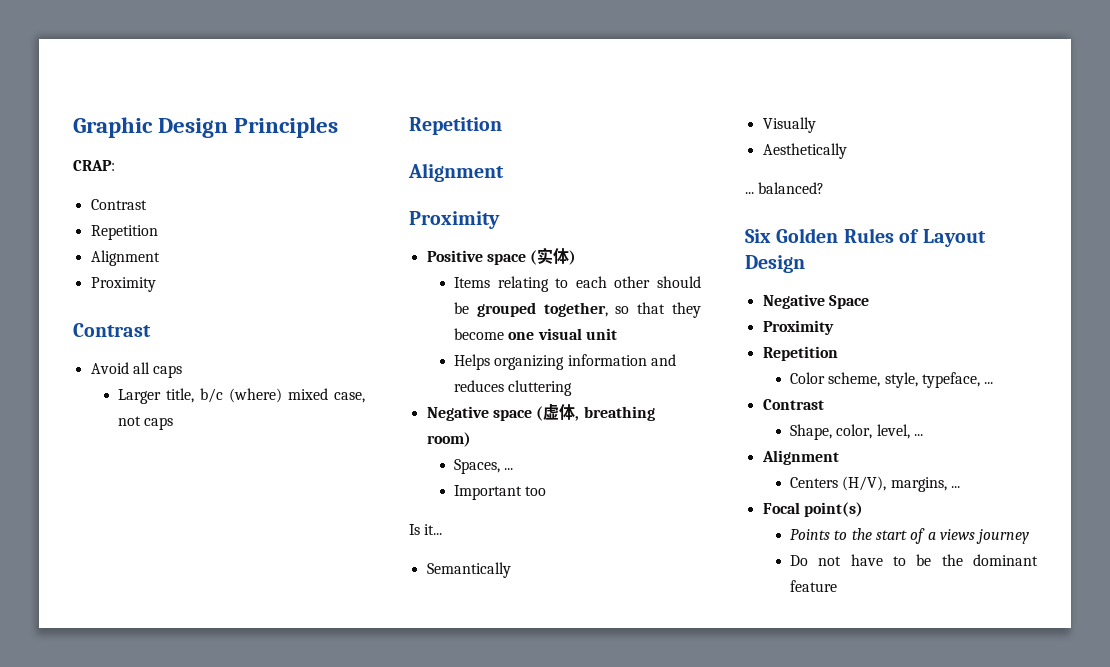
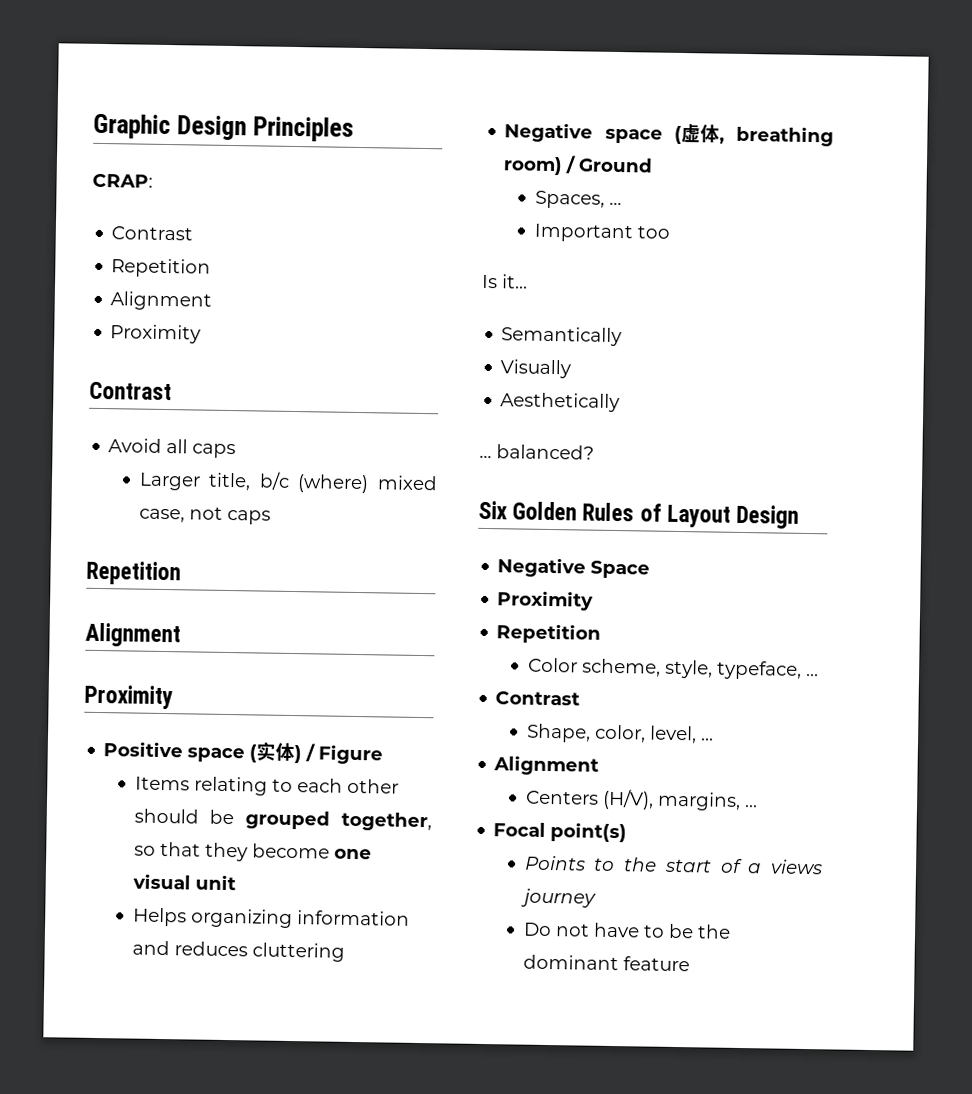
- Positive space (实体)
+ Positive space (实体) / Figure
- Negative space (虚体, breathing room)
+ Negative space (虚体, breathing room) / Ground

